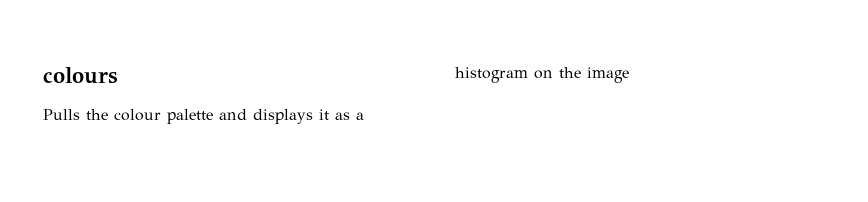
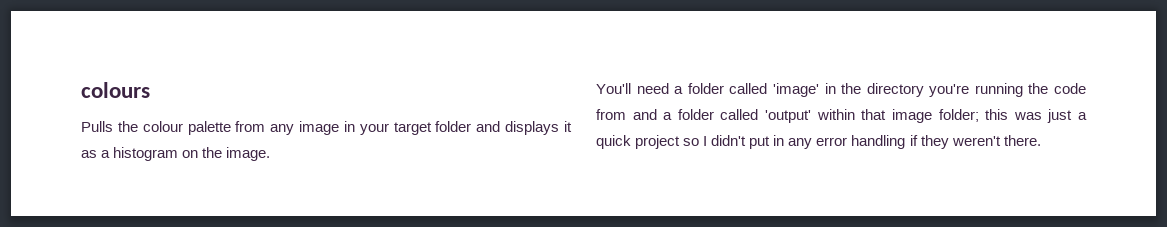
- Pulls the colour palette and displays it as a histogram on the image
+ Pulls the colour palette from any image in your target folder and displays it as a histogram on the image.
+ You'll need a folder called 'image' in the directory you're running the code from and a folder called 'output' within that image folder; this was just a quick project so I didn't put in any error handling if they weren't there.

